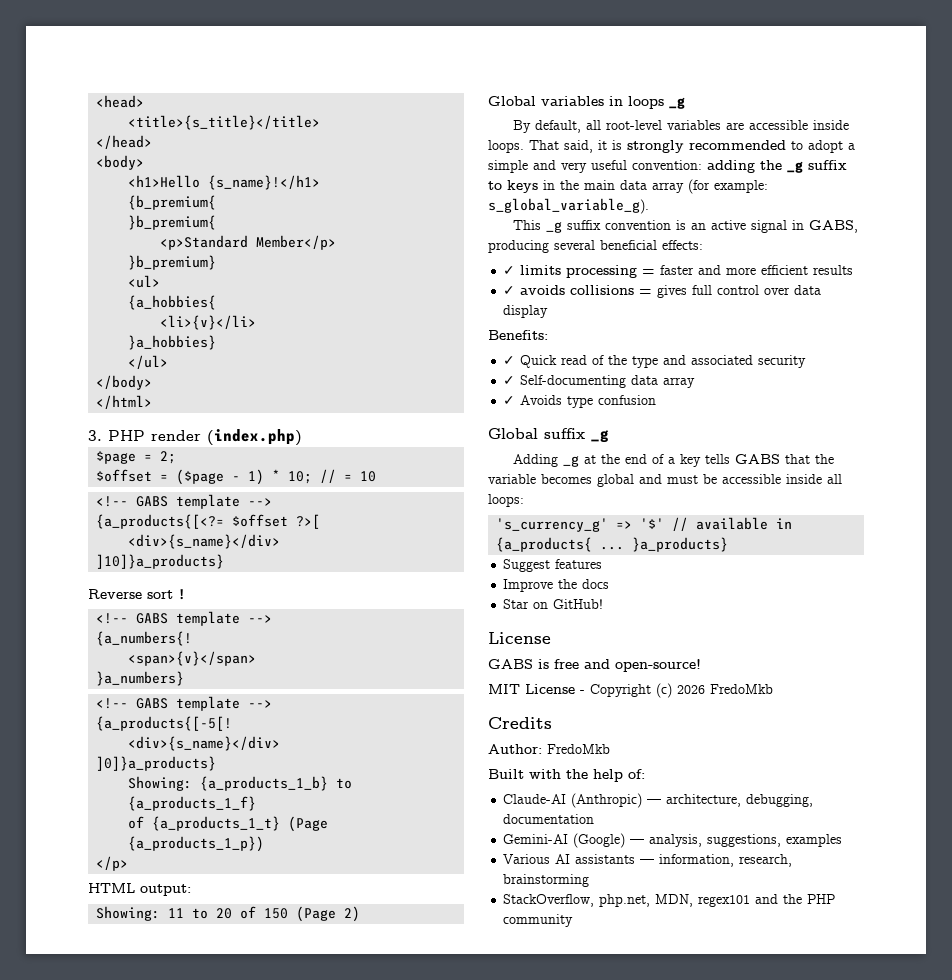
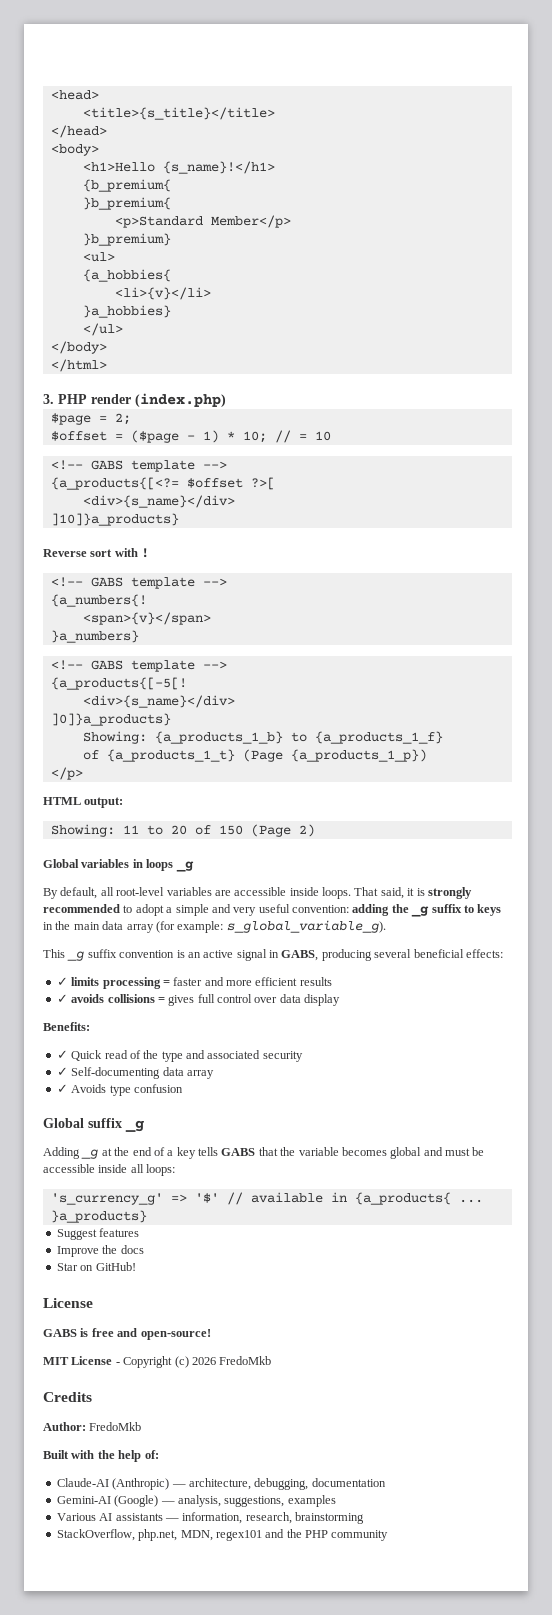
- Reverse sort !
+ Reverse sort with !

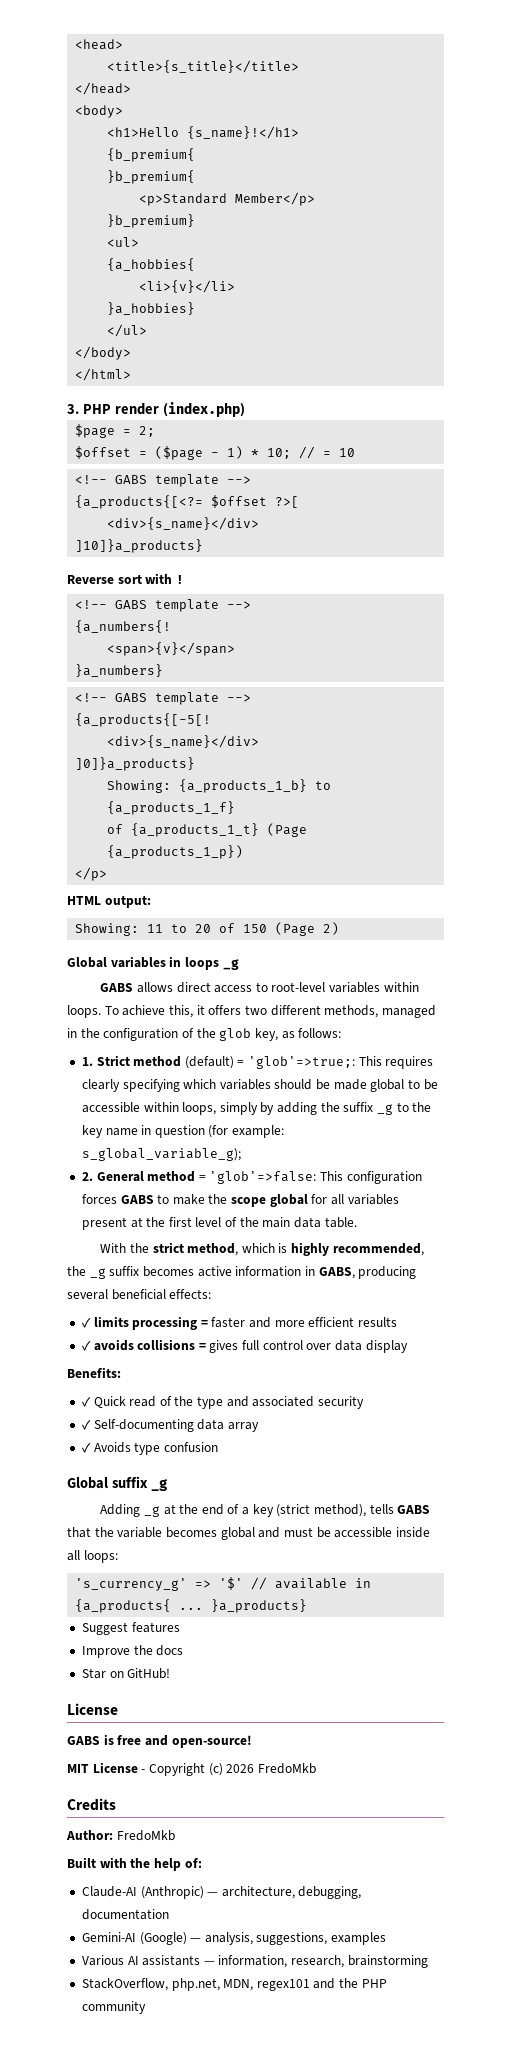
- By default, all root-level variables are accessible inside loops. That said, it is strongly recommended to adopt a simple and very useful convention: adding the _g suffix to keys in the main data array (for example: s_global_variable_g).
- This _g suffix convention is an active signal in GABS, producing several beneficial effects:
+ GABS allows direct access to root-level variables within loops. To achieve this, it offers two different methods, managed in the configuration of the glob key, as follows:
+ 1. Strict method (default) = 'glob'=>true;: This requires clearly specifying which variables should be made global to be accessible within loops, simply by adding the suffix _g to the key name in question (for example: s_global_variable_g);
+ 2. General method = 'glob'=>false: This configuration forces GABS to make the scope global for all variables present at the first level of the main data table.
+ With the strict method, which is highly recommended, the _g suffix becomes active information in GABS, producing several beneficial effects:
- Adding _g at the end of a key tells GABS that the variable becomes global and must be accessible inside all loops:
+ Adding _g at the end of a key (strict method), tells GABS that the variable becomes global and must be accessible inside all loops:

